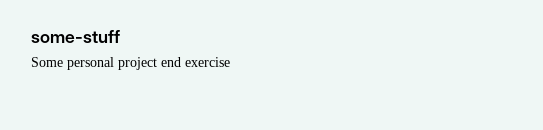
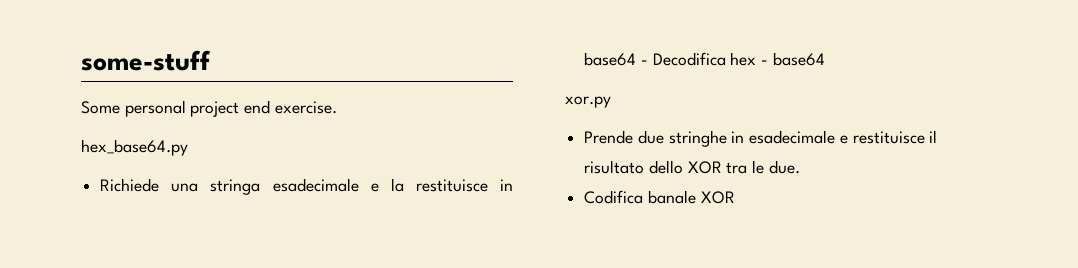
- Some personal project end exercise
+ Some personal project end exercise.
+ hex_base64.py
+ Richiede una stringa esadecimale e la restituisce in base64 - Decodifica hex - base64
+ xor.py
+ Prende due stringhe in esadecimale e restituisce il risultato dello XOR tra le due.
+ Codifica banale XOR

